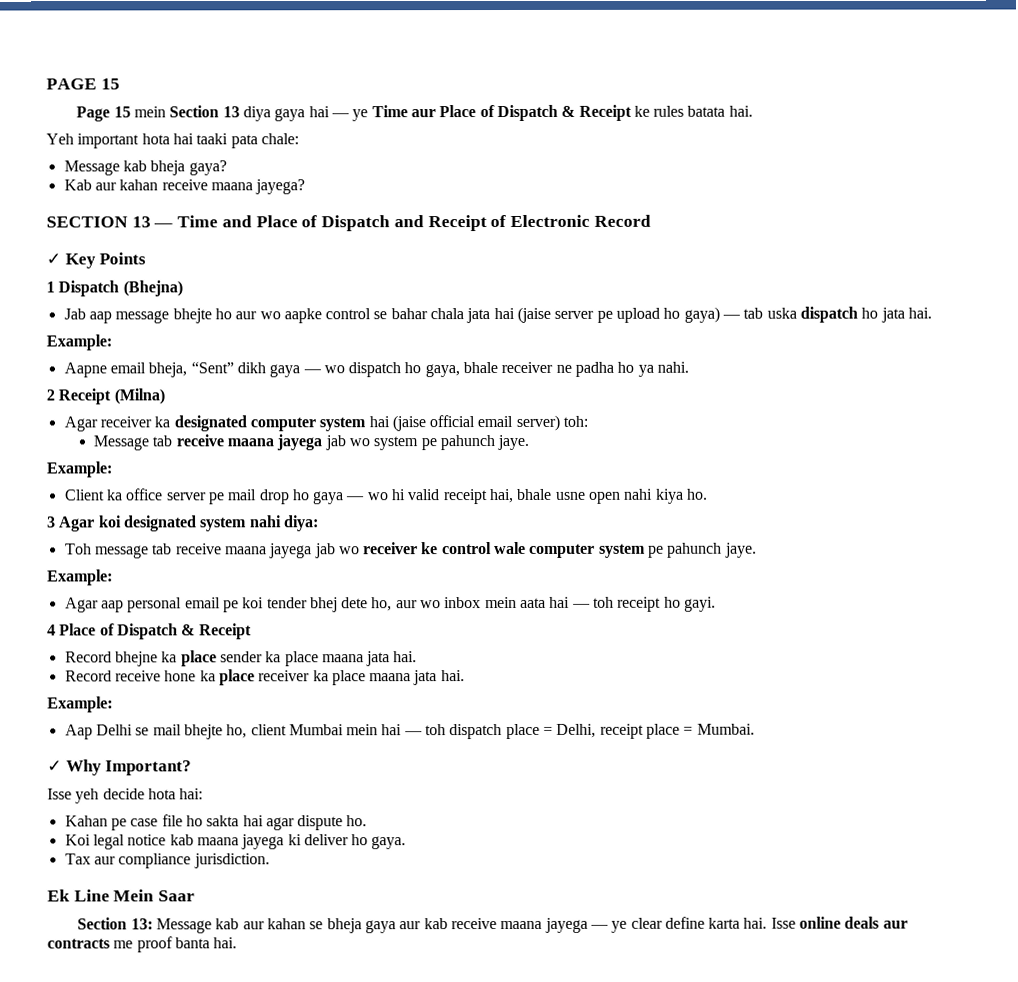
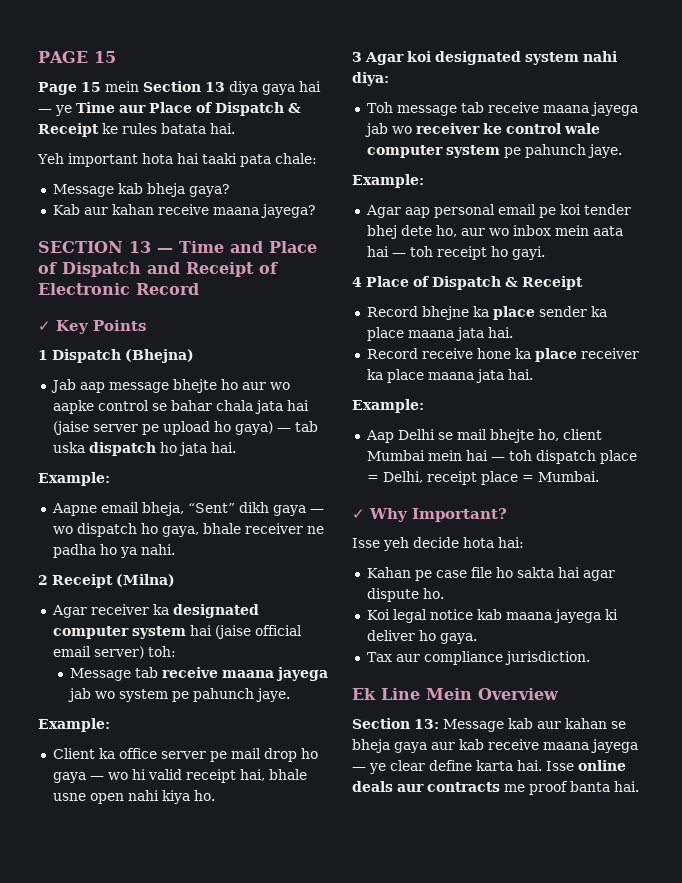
- Ek Line Mein Saar
+ Ek Line Mein Overview

